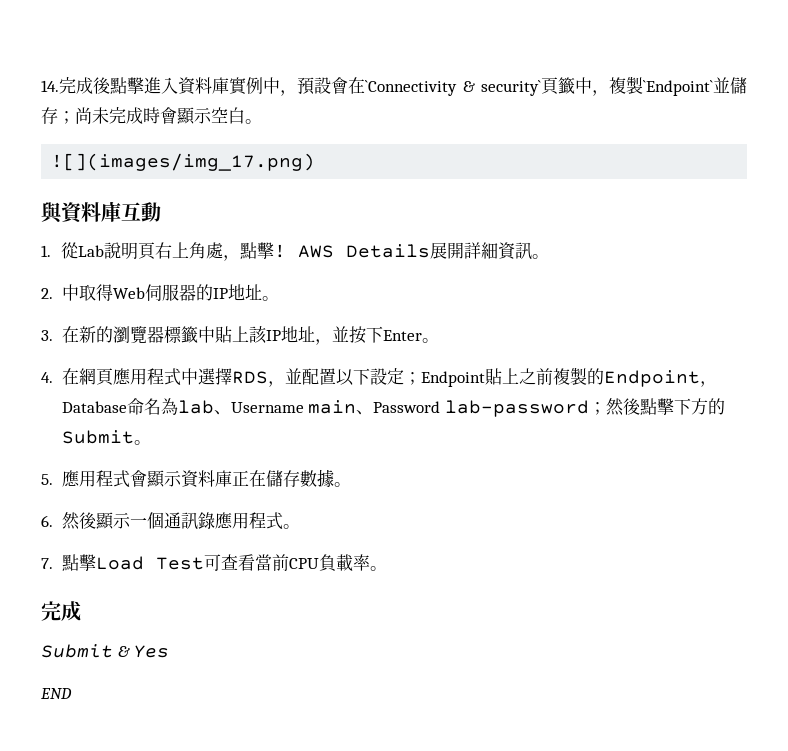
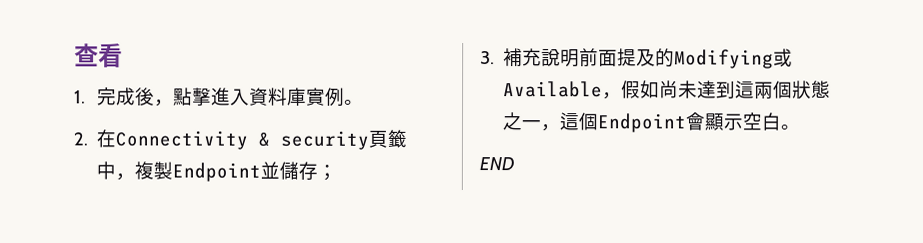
- 14.完成後點擊進入資料庫實例中，預設會在`Connectivity & security`頁籤中，複製`Endpoint`並儲存；尚未完成時會顯示空白。
- ![](images/img_17.png)
- 與資料庫互動
- 1.從Lab說明頁右上角處，點擊! AWS Details展開詳細資訊。
- 2.中取得Web伺服器的IP地址。
- 3.在新的瀏覽器標籤中貼上該IP地址，並按下Enter。
- 4.在網頁應用程式中選擇RDS，並配置以下設定；Endpoint貼上之前複製的Endpoint，Database命名為lab、Username main、Password lab-password；然後點擊下方的Submit。
- 5.應用程式會顯示資料庫正在儲存數據。
- 6.然後顯示一個通訊錄應用程式。
- 7.點擊Load Test可查看當前CPU負載率。
- 完成
- Submit & Yes
+ 查看
+ 1.完成後，點擊進入資料庫實例。
+ 2.在Connectivity & security頁籤中，複製Endpoint並儲存；
+ 3.補充說明前面提及的Modifying或Available，假如尚未達到這兩個狀態之一，這個Endpoint會顯示空白。

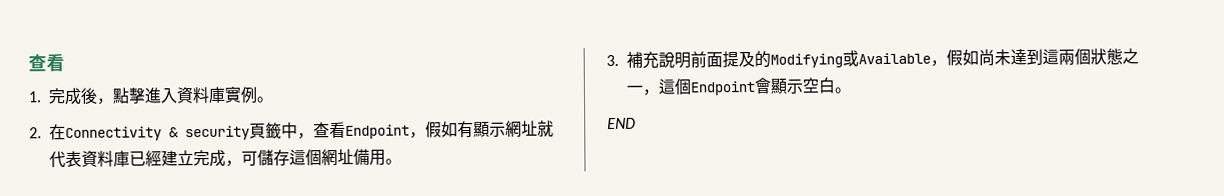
- 2.在Connectivity & security頁籤中，複製Endpoint並儲存；
+ 2.在Connectivity & security頁籤中，查看Endpoint，假如有顯示網址就代表資料庫已經建立完成，可儲存這個網址備用。

